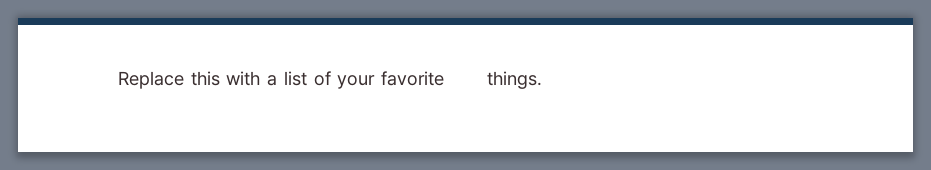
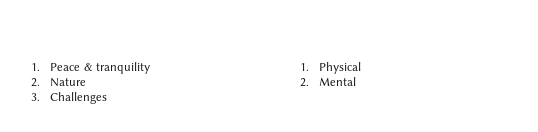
- Replace this with a list of your favorite things.
+ 1. Peace & tranquility
+ 2. Nature
+ 3. Challenges
+ 1. Physical
+ 2. Mental

